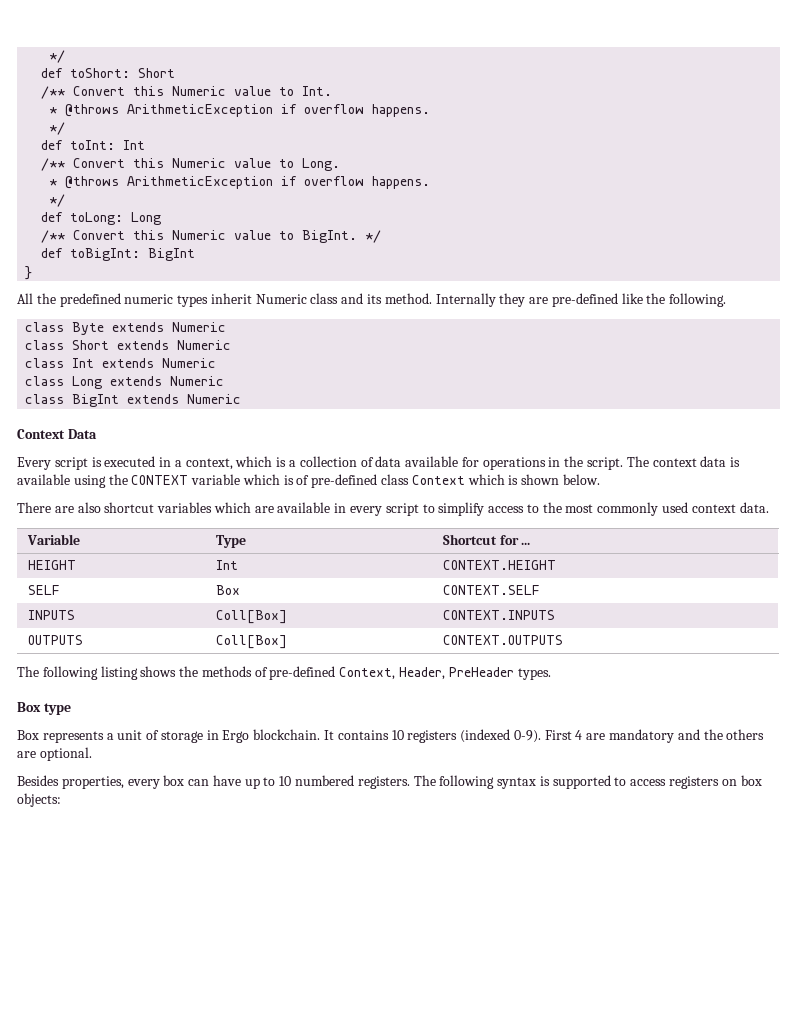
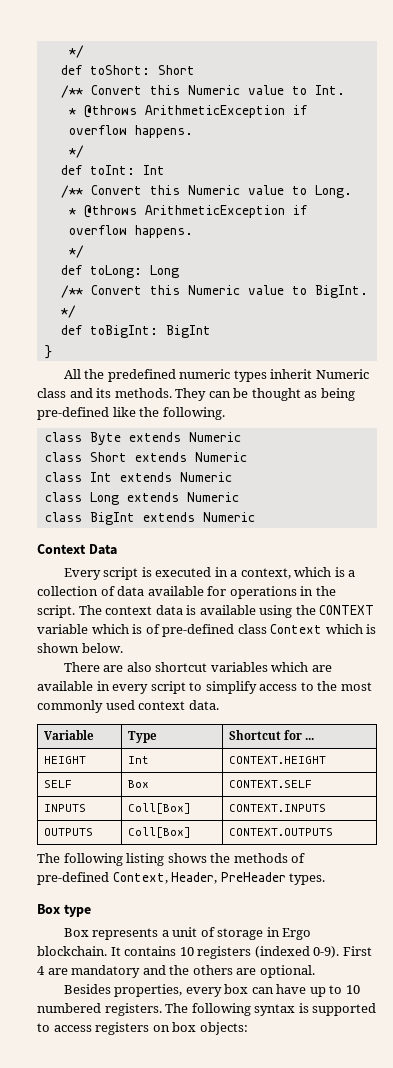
- All the predefined numeric types inherit Numeric class and its method. Internally they are pre-defined like the following.
+ All the predefined numeric types inherit Numeric class and its methods. They can be thought as being pre-defined like the following.

